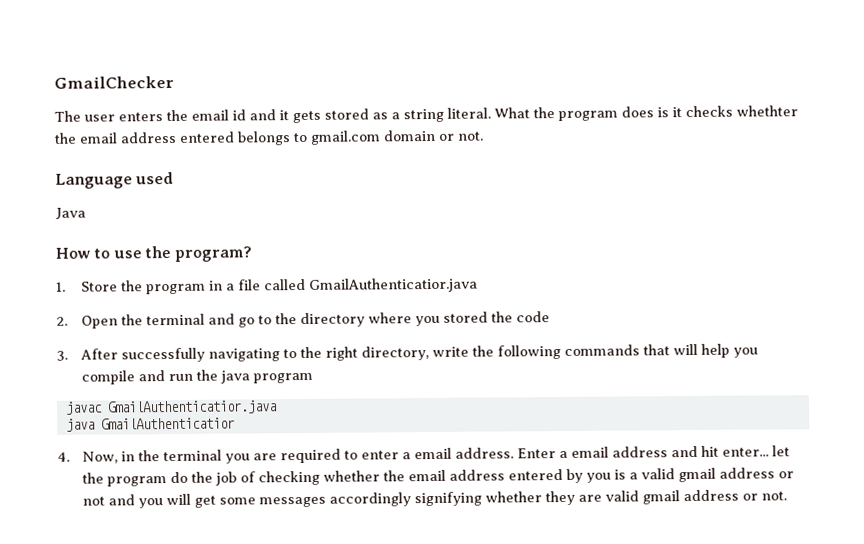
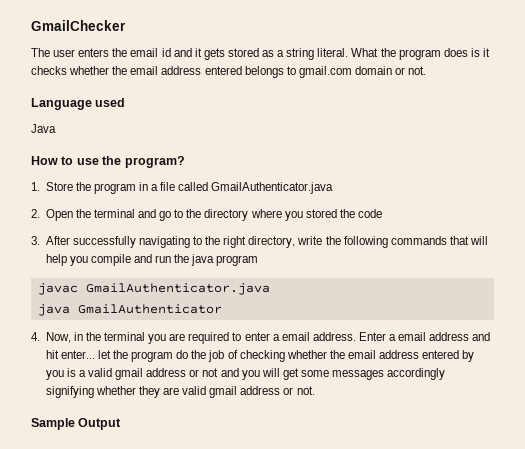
- What the program does is it checks whethter the email address entered belongs to gmail.com domain or not.
+ What the program does is it checks whether the email address entered belongs to gmail.com domain or not.
- 1. Store the program in a file called GmailAuthenticatior.java
+ 1. Store the program in a file called GmailAuthenticator.java
- javac GmailAuthenticatior.java
- java GmailAuthenticatior
+ javac GmailAuthenticator.java
+ java GmailAuthenticator
+ Sample Output

